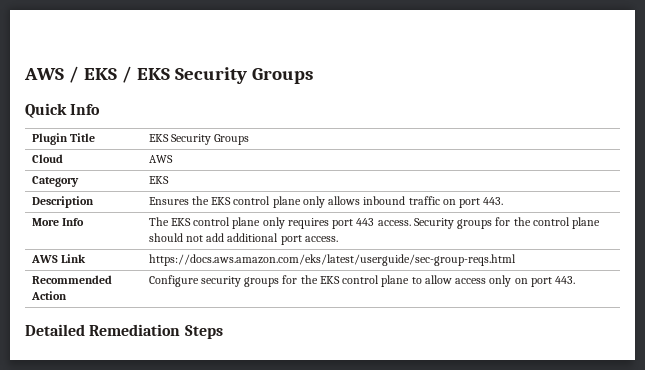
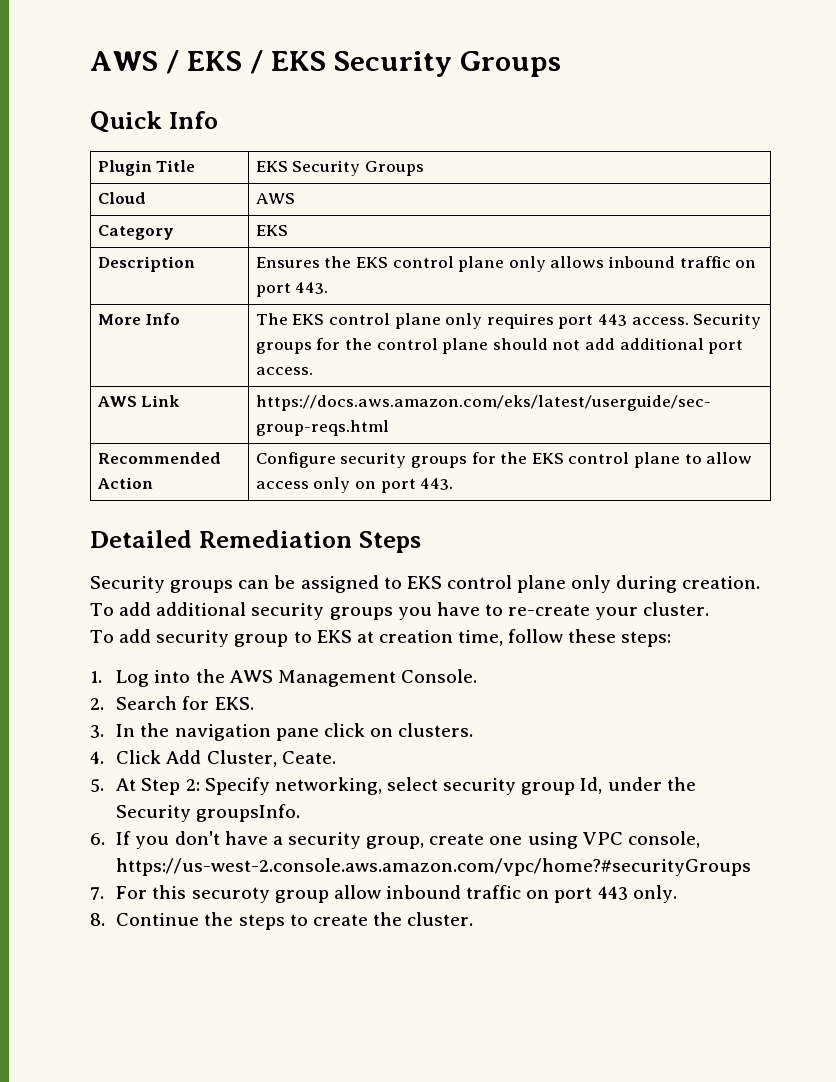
+ Security groups can be assigned to EKS control plane only during creation. To add additional security groups you have to re-create your cluster.
+ To add security group to EKS at creation time, follow these steps:
+ 1. Log into the AWS Management Console.
+ 2. Search for EKS.
+ 3. In the navigation pane click on clusters.
+ 4. Click Add Cluster, Ceate.
+ 5. At Step 2: Specify networking, select security group Id, under the Security groupsInfo.
+ 6. If you don't have a security group, create one using VPC console, https://us-west-2.console.aws.amazon.com/vpc/home?#securityGroups
+ 7. For this securoty group allow inbound traffic on port 443 only.
+ 8. Continue the steps to create the cluster.

